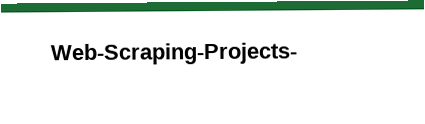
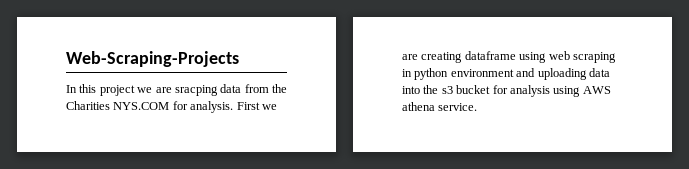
- Web-Scraping-Projects-
+ Web-Scraping-Projects
+ In this project we are sracping data from the Charities NYS.COM for analysis. First we are creating dataframe using web scraping in python environment and uploading data into the s3 bucket for analysis using AWS athena service.

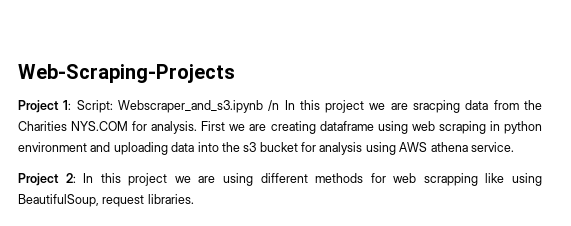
- In this project we are sracping data from the Charities NYS.COM for analysis.
+ Project 1: Script: Webscraper_and_s3.ipynb /n In this project we are sracping data from the Charities NYS.COM for analysis.
+ Project 2: In this project we are using different methods for web scrapping like using BeautifulSoup, request libraries.

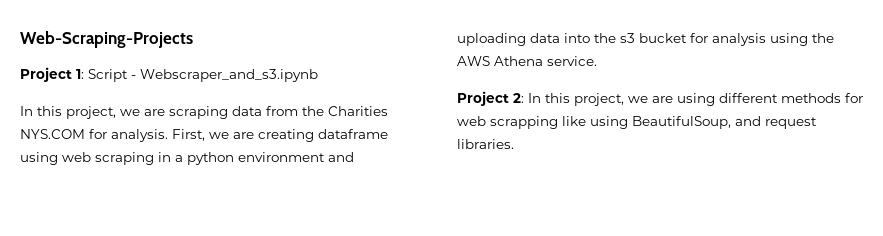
- Project 1: Script: Webscraper_and_s3.ipynb /n In this project we are sracping data from the Charities NYS.COM for analysis.
+ Project 1: Script - Webscraper_and_s3.ipynb
+ In this project, we are scraping data from the Charities NYS.COM for analysis.
- First we are creating dataframe using web scraping in python environment and uploading data into the s3 bucket for analysis using AWS athena service.
+ First, we are creating dataframe using web scraping in a python environment and uploading data into the s3 bucket for analysis using the AWS Athena service.
- Project 2: In this project we are using different methods for web scrapping like using BeautifulSoup, request libraries.
+ Project 2: In this project, we are using different methods for web scrapping like using BeautifulSoup, and request libraries.

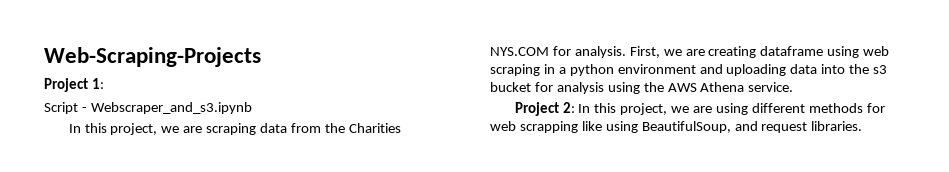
- Project 1: Script - Webscraper_and_s3.ipynb
+ Project 1:
+ Script - Webscraper_and_s3.ipynb

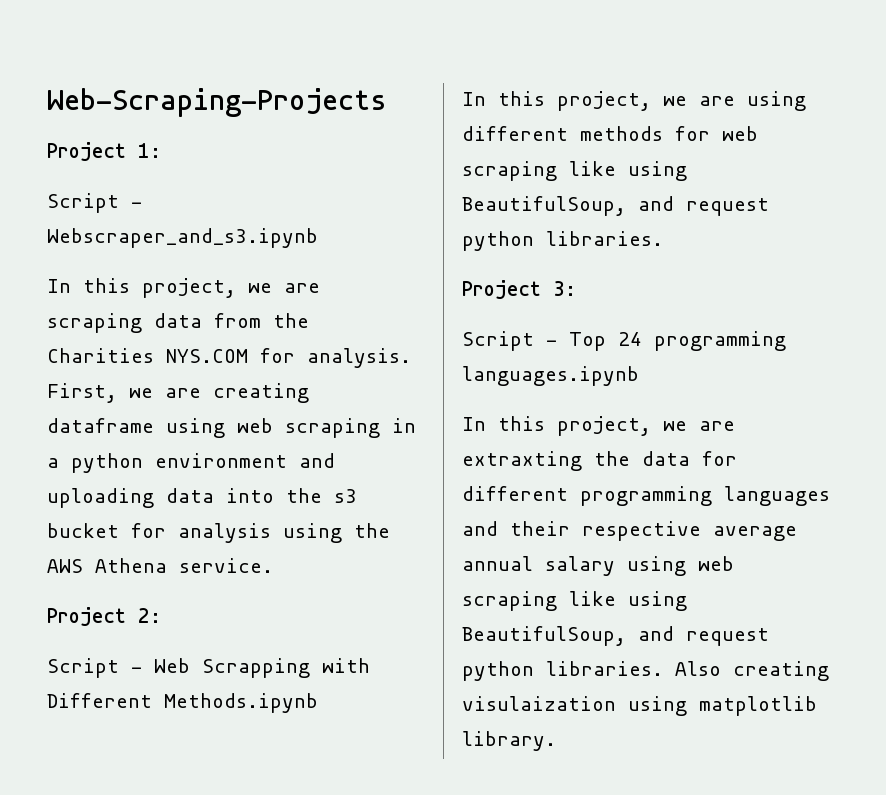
- Project 2: In this project, we are using different methods for web scrapping like using BeautifulSoup, and request libraries.
+ Project 2:
+ Script - Web Scrapping with Different Methods.ipynb
+ In this project, we are using different methods for web scraping like using BeautifulSoup, and request python libraries.
+ Project 3:
+ Script - Top 24 programming languages.ipynb
+ In this project, we are extraxting the data for different programming languages and their respective average annual salary using web scraping like using BeautifulSoup, and request python libraries. Also creating visulaization using matplotlib library.

